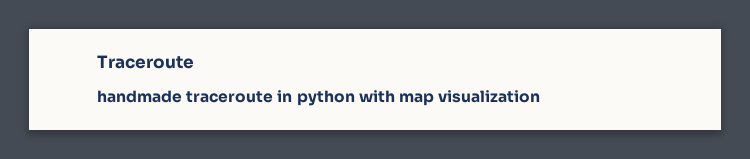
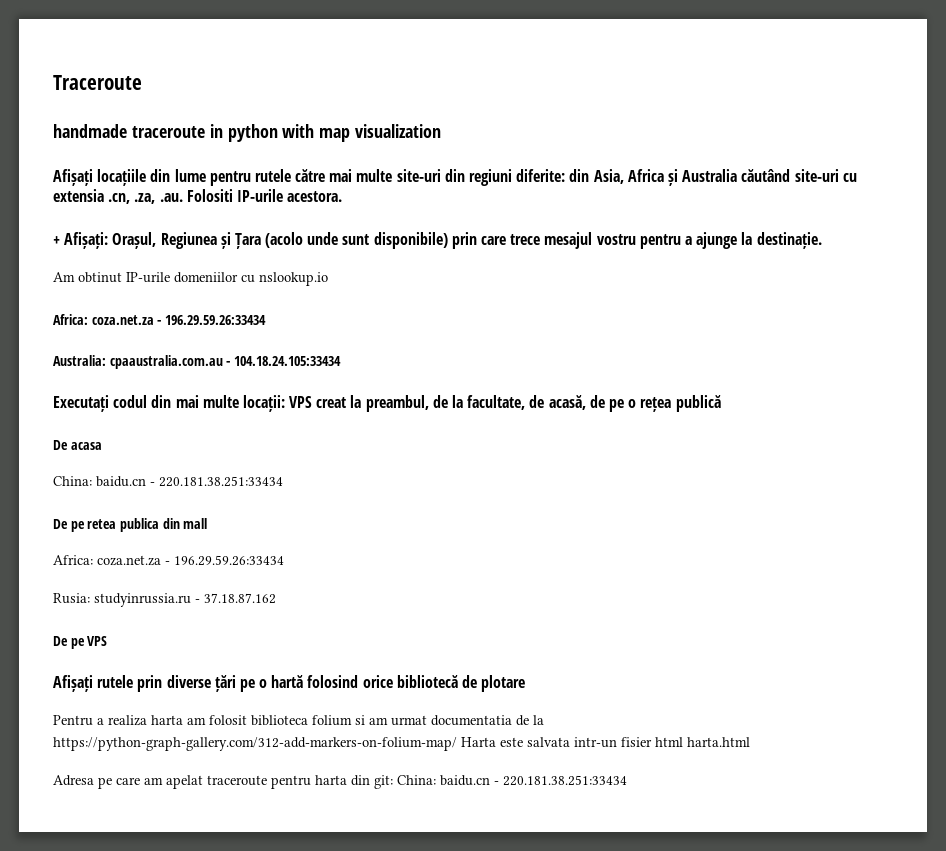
+ Afișați locațiile din lume pentru rutele către mai multe site-uri din regiuni diferite: din Asia, Africa și Australia căutând site-uri cu extensia .cn, .za, .au. Folositi IP-urile acestora.
+ + Afișați: Orașul, Regiunea și Țara (acolo unde sunt disponibile) prin care trece mesajul vostru pentru a ajunge la destinație.
+ Am obtinut IP-urile domeniilor cu nslookup.io
+ Africa: coza.net.za - 196.29.59.26:33434
+ Australia: cpaaustralia.com.au - 104.18.24.105:33434
+ Executați codul din mai multe locații: VPS creat la preambul, de la facultate, de acasă, de pe o rețea publică
+ De acasa
+ China: baidu.cn - 220.181.38.251:33434
+ De pe retea publica din mall
+ Africa: coza.net.za - 196.29.59.26:33434
+ Rusia: studyinrussia.ru - 37.18.87.162
+ De pe VPS
+ Afișați rutele prin diverse țări pe o hartă folosind orice bibliotecă de plotare
+ Pentru a realiza harta am folosit biblioteca folium si am urmat documentatia de la https://python-graph-gallery.com/312-add-markers-on-folium-map/ Harta este salvata intr-un fisier html harta.html
+ Adresa pe care am apelat traceroute pentru harta din git: China: baidu.cn - 220.181.38.251:33434

